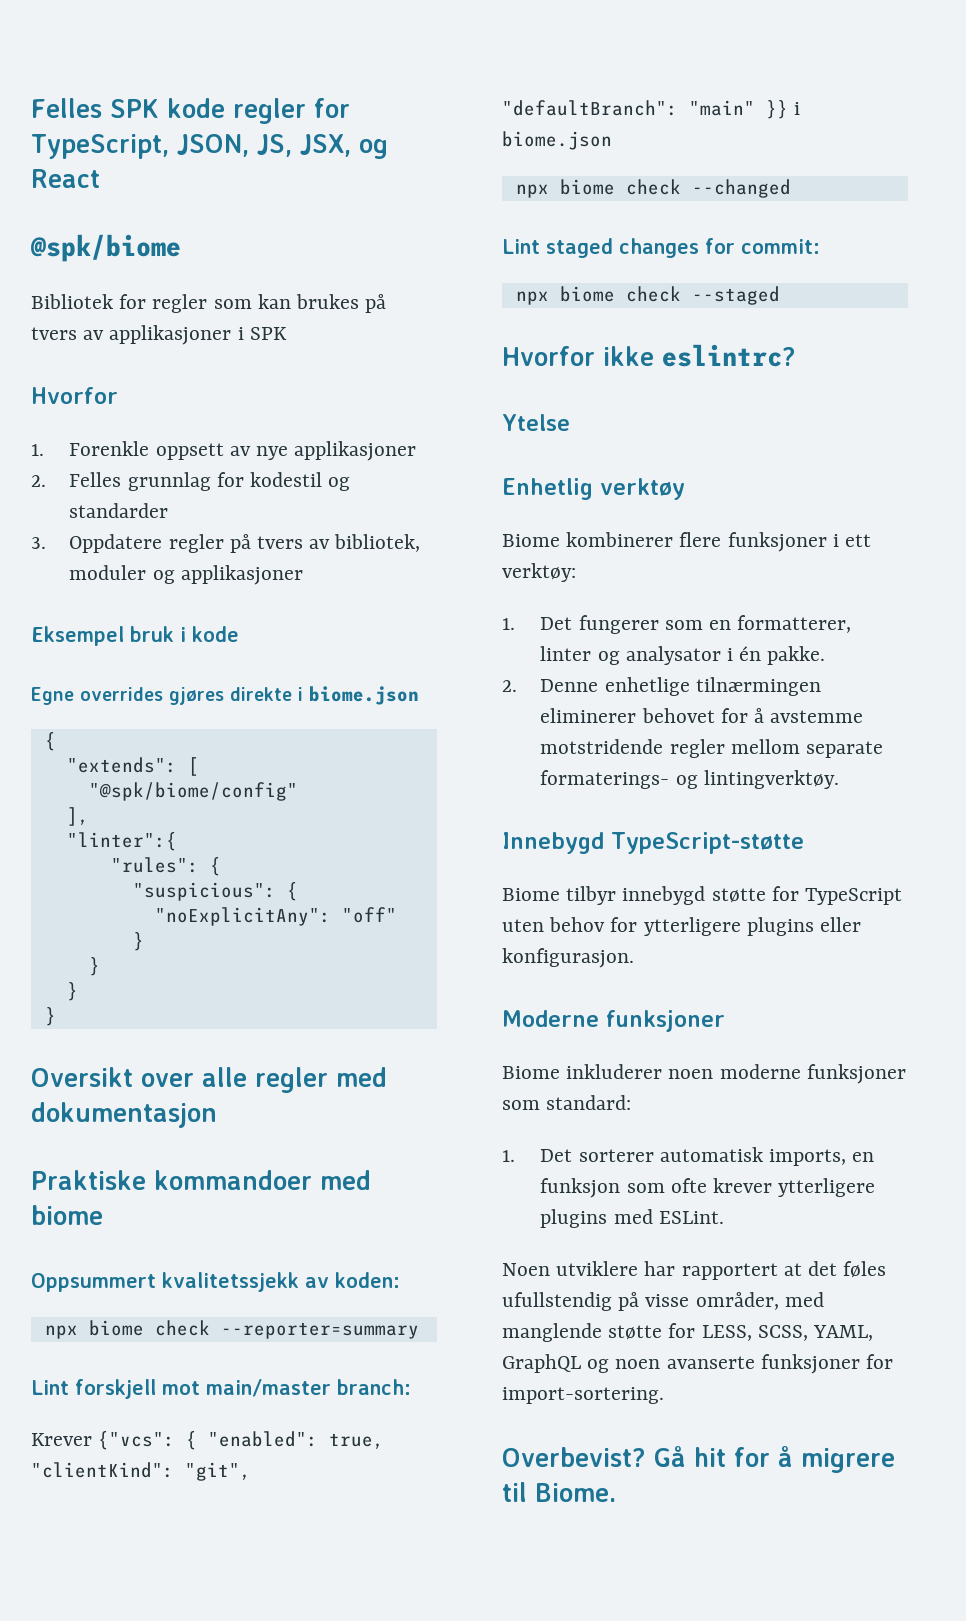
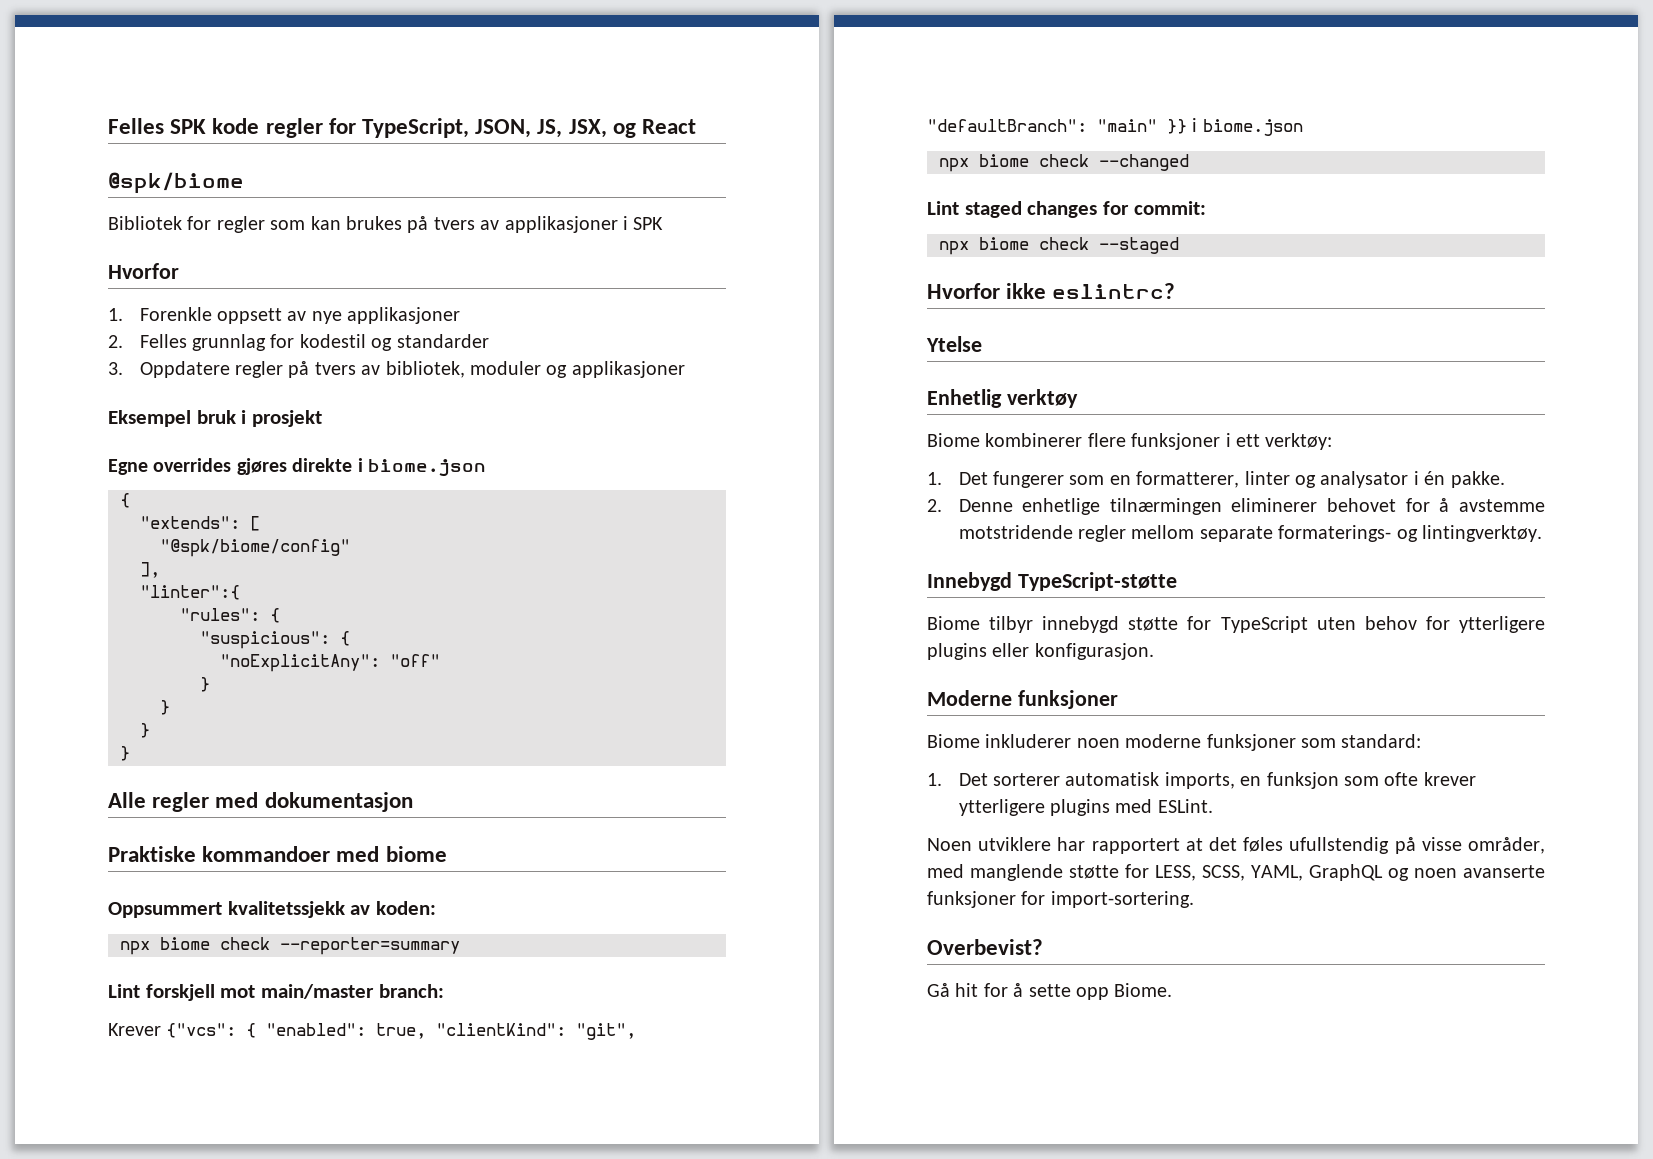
- Eksempel bruk i kode
+ Eksempel bruk i prosjekt
- Oversikt over alle regler med dokumentasjon
+ Alle regler med dokumentasjon
- Overbevist? Gå hit for å migrere til Biome.
+ Overbevist?
+ Gå hit for å sette opp Biome.

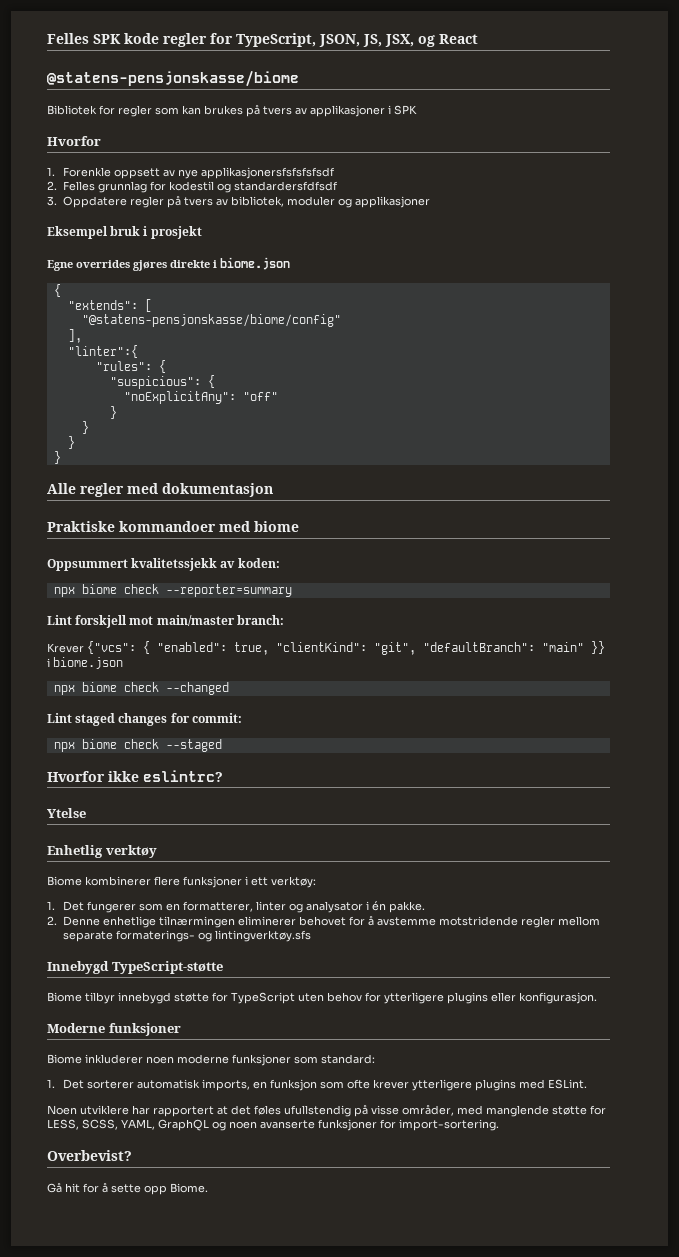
- @spk/biome
+ @statens-pensjonskasse/biome
- 1. Forenkle oppsett av nye applikasjoner
+ 1. Forenkle oppsett av nye applikasjonersfsfsfsfsdf
- 2. Felles grunnlag for kodestil og standarder
+ 2. Felles grunnlag for kodestil og standardersfdfsdf
- "@spk/biome/config"
+ "@statens-pensjonskasse/biome/config"
- 2. Denne enhetlige tilnærmingen eliminerer behovet for å avstemme motstridende regler mellom separate formaterings- og lintingverktøy.
+ 2. Denne enhetlige tilnærmingen eliminerer behovet for å avstemme motstridende regler mellom separate formaterings- og lintingverktøy.sfs

